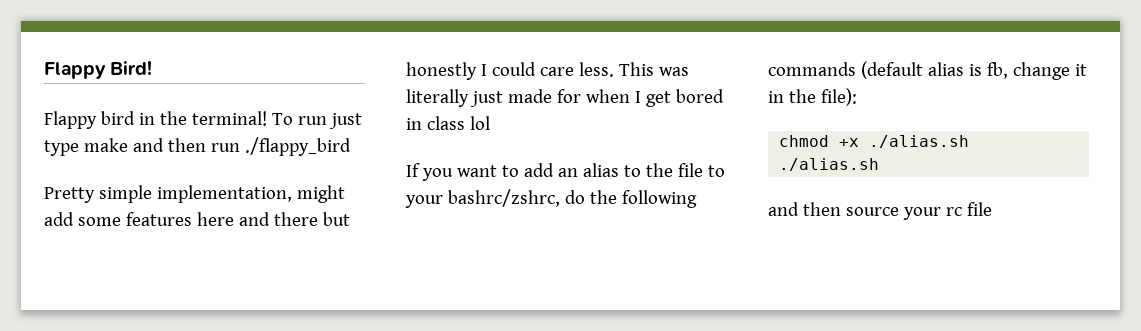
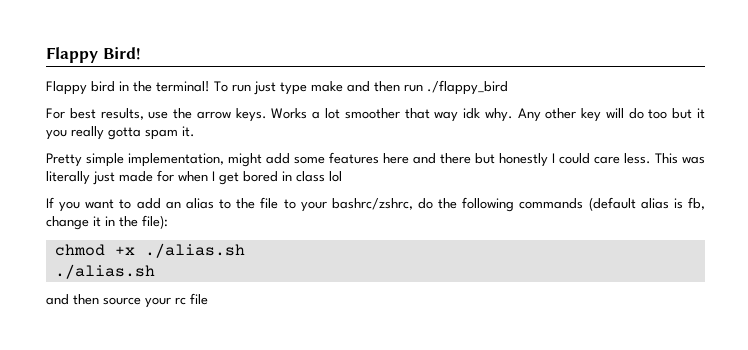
+ For best results, use the arrow keys. Works a lot smoother that way idk why. Any other key will do too but it you really gotta spam it.

